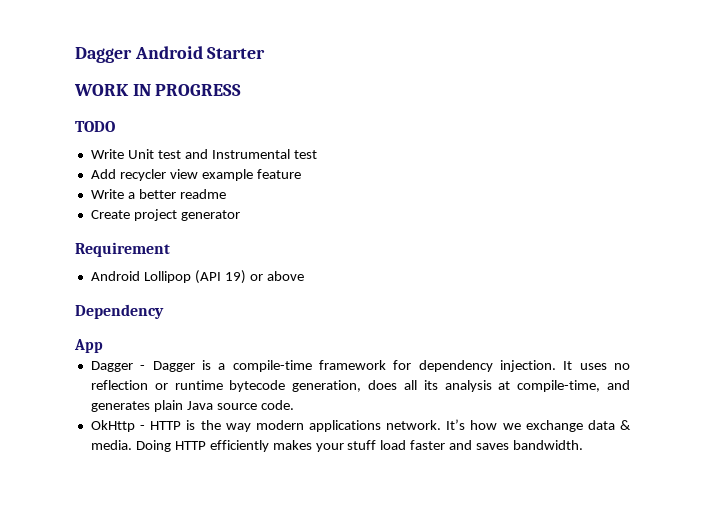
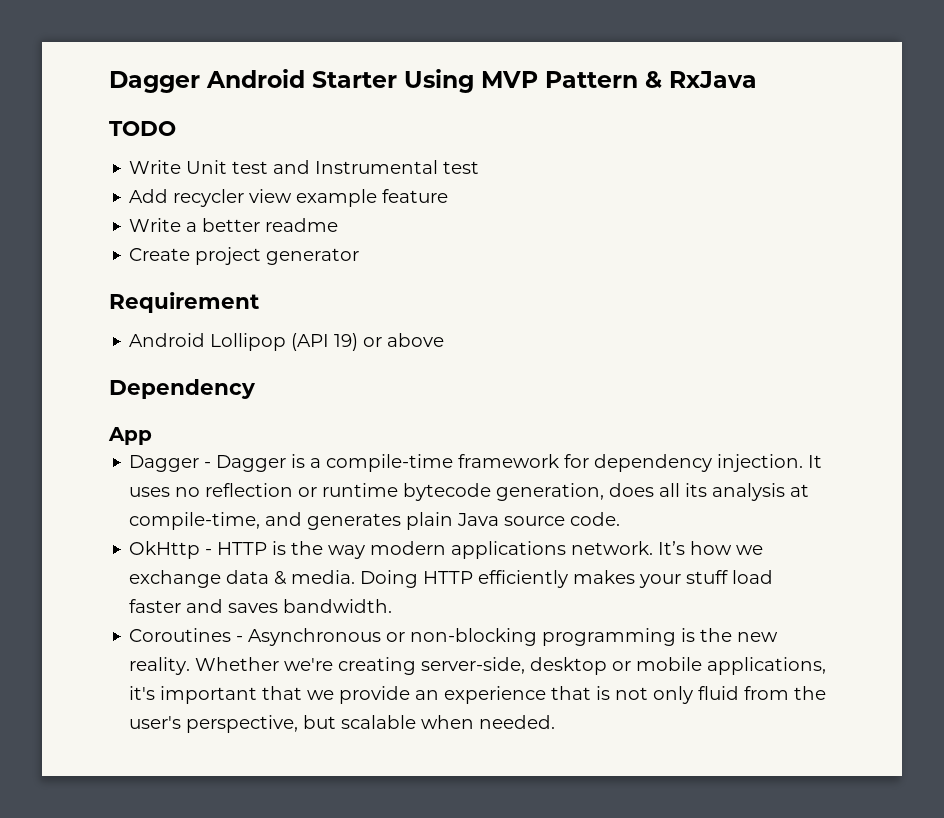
- Dagger Android Starter
- WORK IN PROGRESS
+ Dagger Android Starter Using MVP Pattern & RxJava
+ Coroutines - Asynchronous or non-blocking programming is the new reality. Whether we're creating server-side, desktop or mobile applications, it's important that we provide an experience that is not only fluid from the user's perspective, but scalable when needed.

